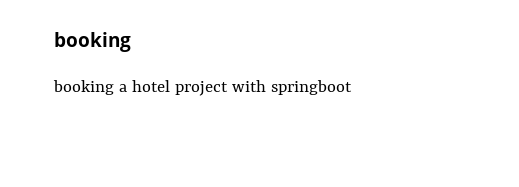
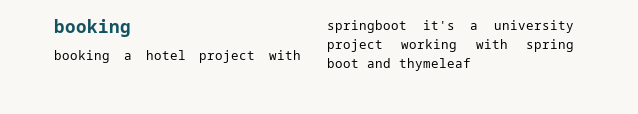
- booking a hotel project with springboot
+ booking a hotel project with springboot it's a university project working with spring boot and thymeleaf

